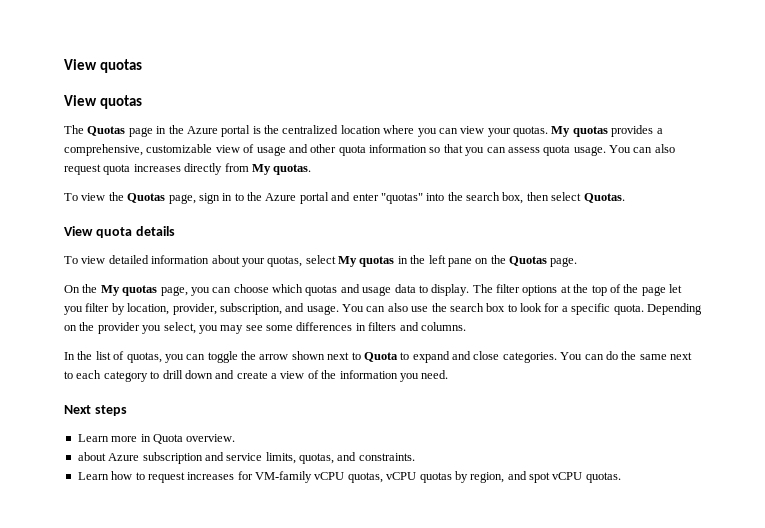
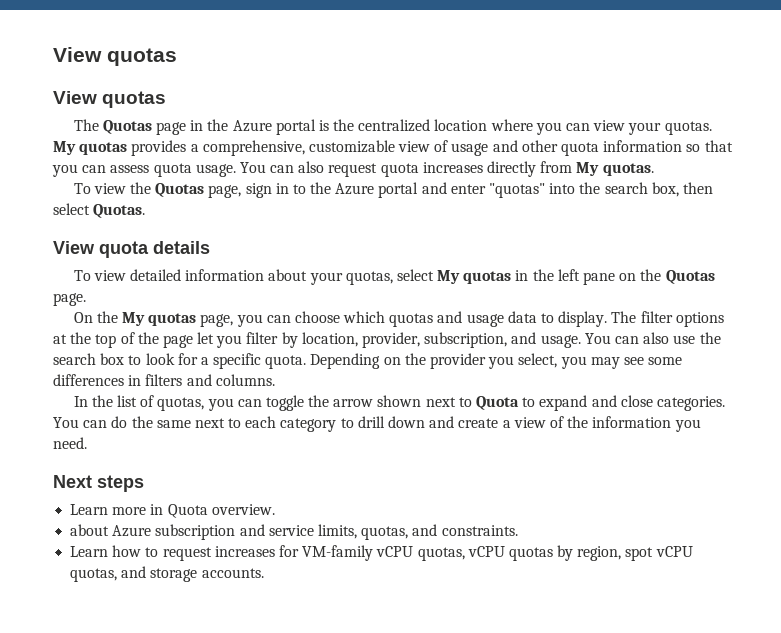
- Learn how to request increases for VM-family vCPU quotas, vCPU quotas by region, and spot vCPU quotas.
+ Learn how to request increases for VM-family vCPU quotas, vCPU quotas by region, spot vCPU quotas, and storage accounts.

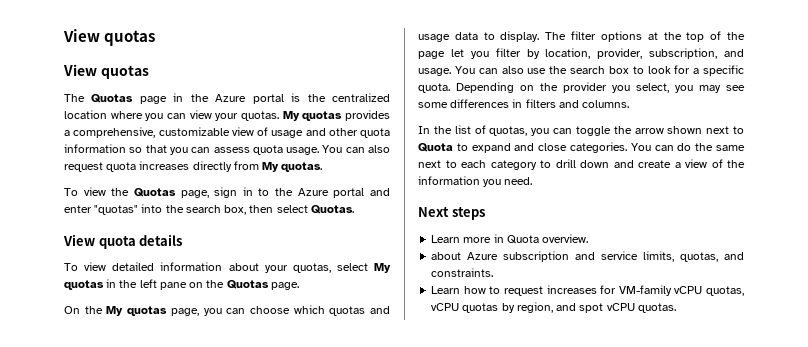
- Learn how to request increases for VM-family vCPU quotas, vCPU quotas by region, spot vCPU quotas, and storage accounts.
+ Learn how to request increases for VM-family vCPU quotas, vCPU quotas by region, and spot vCPU quotas.

